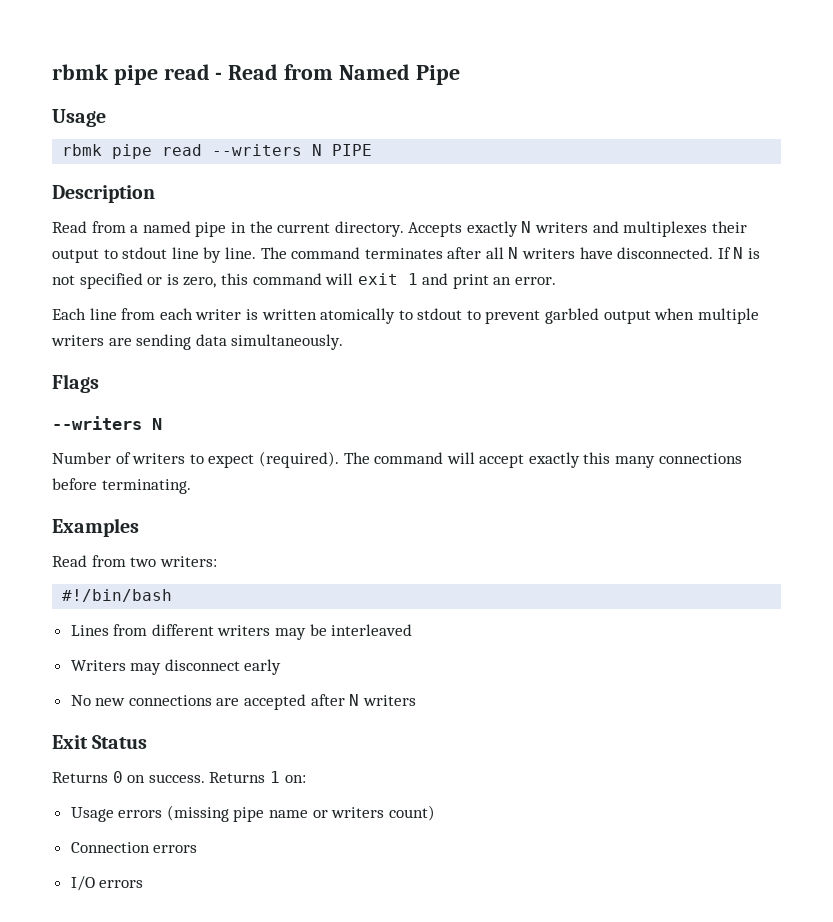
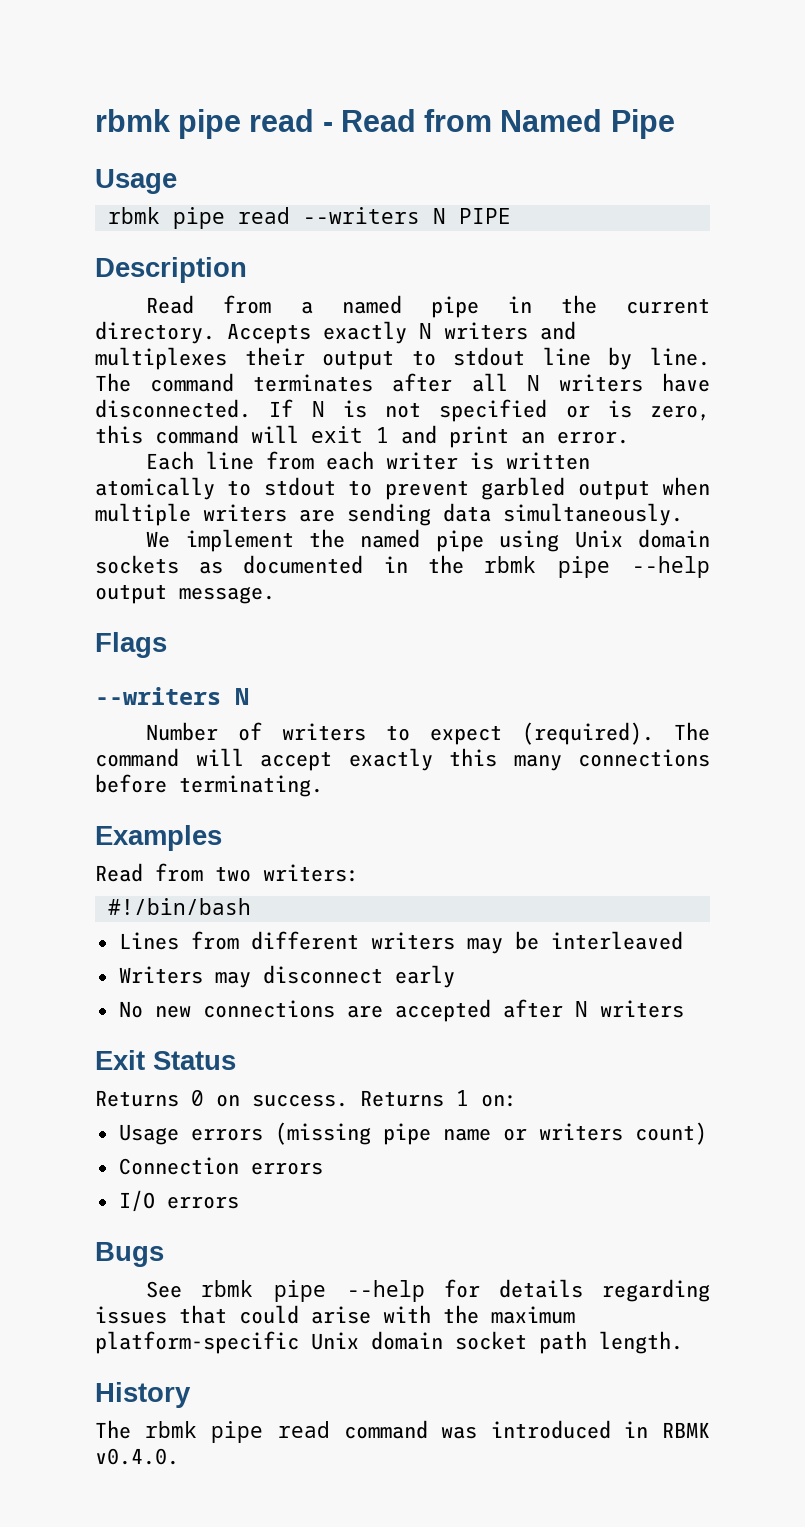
+ We implement the named pipe using Unix domain sockets as documented in the rbmk pipe --help output message.
+ Bugs
+ See rbmk pipe --help for details regarding issues that could arise with the maximum platform-specific Unix domain socket path length.
+ History
+ The rbmk pipe read command was introduced in RBMK v0.4.0.

